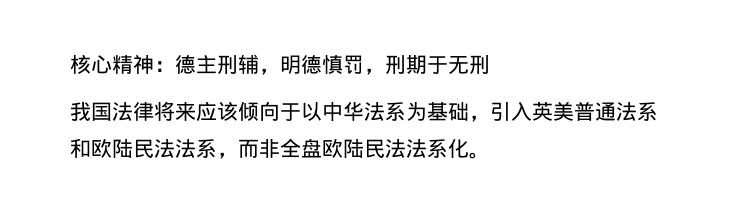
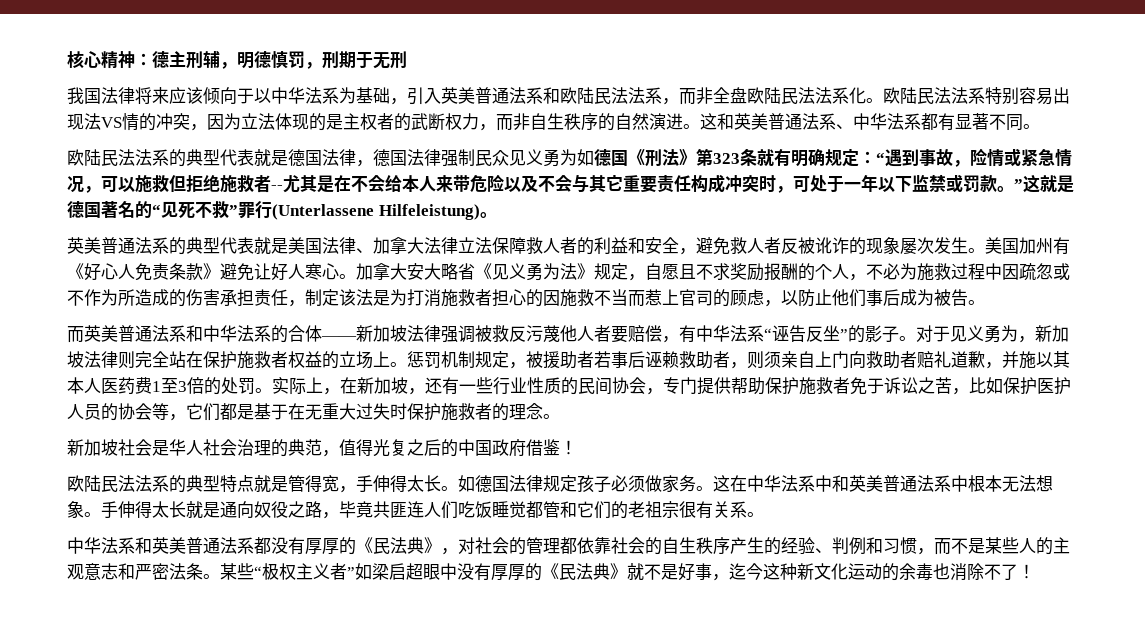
+ 欧陆民法法系特别容易出现法VS情的冲突，因为立法体现的是主权者的武断权力，而非自生秩序的自然演进。这和英美普通法系、中华法系都有显著不同。
+ 欧陆民法法系的典型代表就是德国法律，德国法律强制民众见义勇为如德国《刑法》第323条就有明确规定：“遇到事故，险情或紧急情况，可以施救但拒绝施救者--尤其是在不会给本人来带危险以及不会与其它重要责任构成冲突时，可处于一年以下监禁或罚款。”这就是德国著名的“见死不救”罪行(Unterlassene Hilfeleistung)。
+ 英美普通法系的典型代表就是美国法律、加拿大法律立法保障救人者的利益和安全，避免救人者反被讹诈的现象屡次发生。美国加州有《好心人免责条款》避免让好人寒心。加拿大安大略省《见义勇为法》规定，自愿且不求奖励报酬的个人，不必为施救过程中因疏忽或不作为所造成的伤害承担责任，制定该法是为打消施救者担心的因施救不当而惹上官司的顾虑，以防止他们事后成为被告。
+ 而英美普通法系和中华法系的合体——新加坡法律强调被救反污蔑他人者要赔偿，有中华法系“诬告反坐”的影子。对于见义勇为，新加坡法律则完全站在保护施救者权益的立场上。惩罚机制规定，被援助者若事后诬赖救助者，则须亲自上门向救助者赔礼道歉，并施以其本人医药费1至3倍的处罚。实际上，在新加坡，还有一些行业性质的民间协会，专门提供帮助保护施救者免于诉讼之苦，比如保护医护人员的协会等，它们都是基于在无重大过失时保护施救者的理念。
+ 新加坡社会是华人社会治理的典范，值得光复之后的中国政府借鉴！
+ 欧陆民法法系的典型特点就是管得宽，手伸得太长。如德国法律规定孩子必须做家务。这在中华法系中和英美普通法系中根本无法想象。手伸得太长就是通向奴役之路，毕竟共匪连人们吃饭睡觉都管和它们的老祖宗很有关系。
+ 中华法系和英美普通法系都没有厚厚的《民法典》，对社会的管理都依靠社会的自生秩序产生的经验、判例和习惯，而不是某些人的主观意志和严密法条。某些“极权主义者”如梁启超眼中没有厚厚的《民法典》就不是好事，迄今这种新文化运动的余毒也消除不了！

